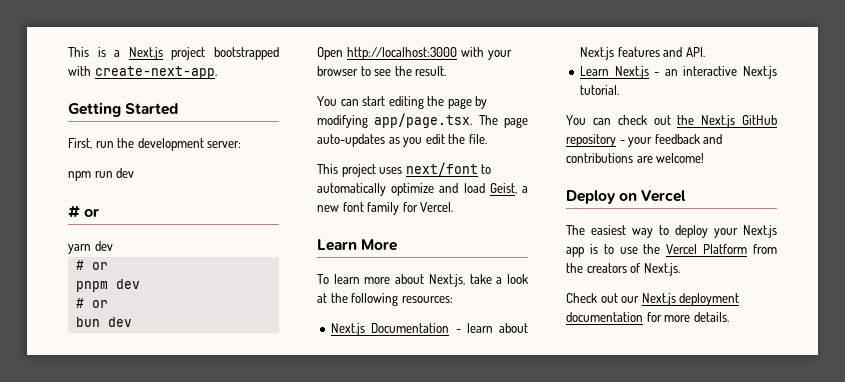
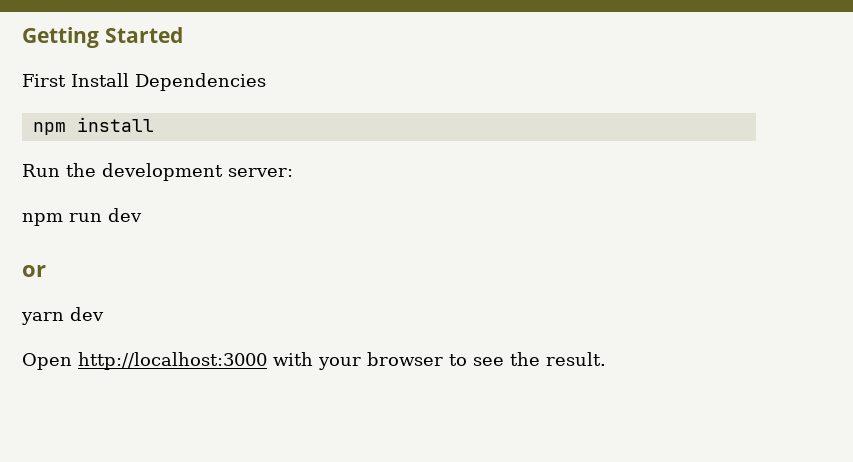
- This is a Next.js project bootstrapped with create-next-app.
  Getting Started
- First, run the development server:
+ First Install Dependencies
+ npm install
+ Run the development server:
  npm run dev
- # or
+ or
  yarn dev
- # or
- pnpm dev
- # or
- bun dev
- You can start editing the page by modifying app/page.tsx. The page auto-updates as you edit the file.
- This project uses next/font to automatically optimize and load Geist, a new font family for Vercel.
- Learn More
- To learn more about Next.js, take a look at the following resources:
- Next.js Documentation - learn about Next.js features and API.
- Learn Next.js - an interactive Next.js tutorial.
- You can check out the Next.js GitHub repository - your feedback and contributions are welcome!
- Deploy on Vercel
- The easiest way to deploy your Next.js app is to use the Vercel Platform from the creators of Next.js.
- Check out our Next.js deployment documentation for more details.

